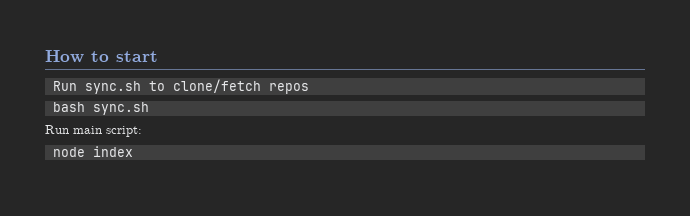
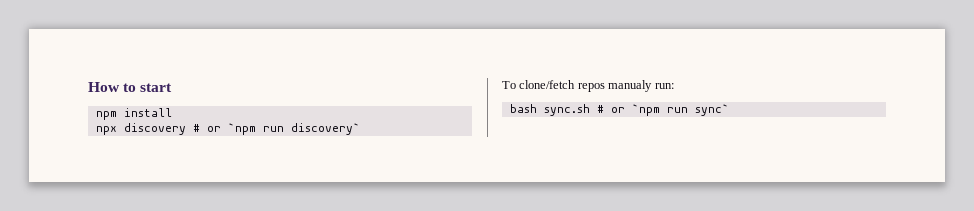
- Run sync.sh to clone/fetch repos
+ npm install
+ npx discovery # or `npm run discovery`
+ To clone/fetch repos manualy run:
- bash sync.sh
- Run main script:
- node index
+ bash sync.sh # or `npm run sync`

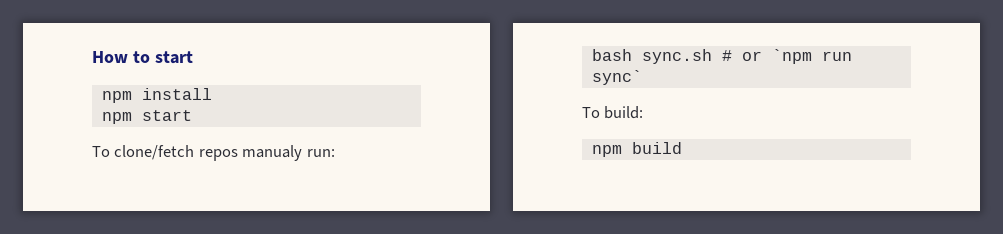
- npx discovery # or `npm run discovery`
+ npm start
+ To build:
+ npm build

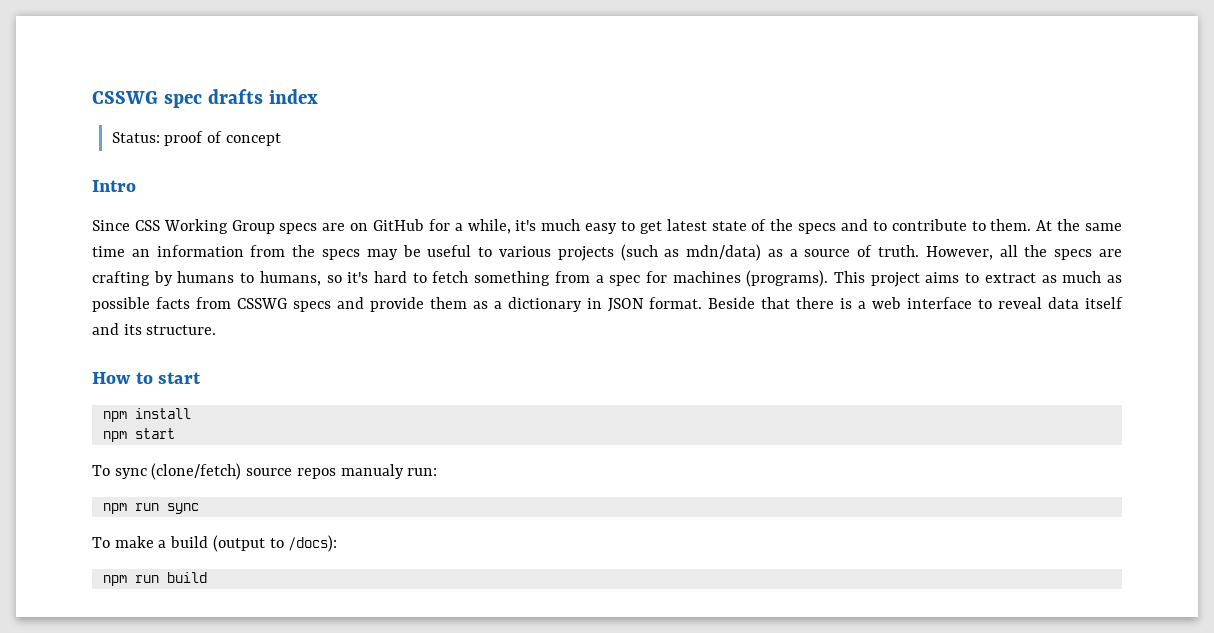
+ CSSWG spec drafts index
+ Status: proof of concept
+ Intro
+ Since CSS Working Group specs are on GitHub for a while, it's much easy to get latest state of the specs and to contribute to them. At the same time an information from the specs may be useful to various projects (such as mdn/data) as a source of truth. However, all the specs are crafting by humans to humans, so it's hard to fetch something from a spec for machines (programs). This project aims to extract as much as possible facts from CSSWG specs and provide them as a dictionary in JSON format. Beside that there is a web interface to reveal data itself and its structure.
- To clone/fetch repos manualy run:
+ To sync (clone/fetch) source repos manualy run:
- bash sync.sh # or `npm run sync`
- To build:
- npm build
+ npm run sync
+ To make a build (output to /docs):
+ npm run build

